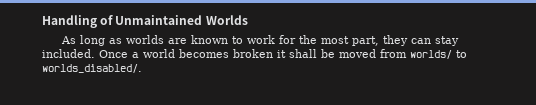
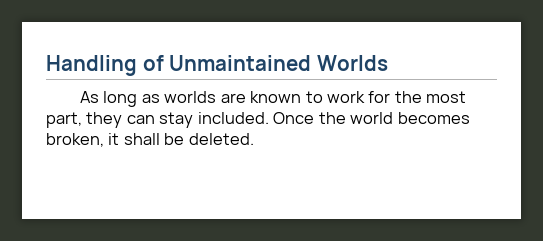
- Once a world becomes broken it shall be moved from worlds/ to worlds_disabled/.
+ Once the world becomes broken, it shall be deleted.

